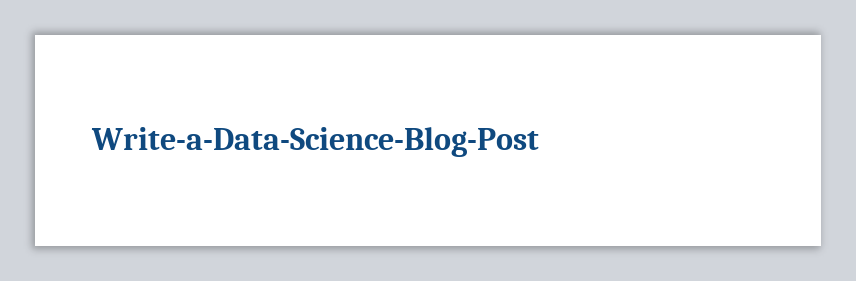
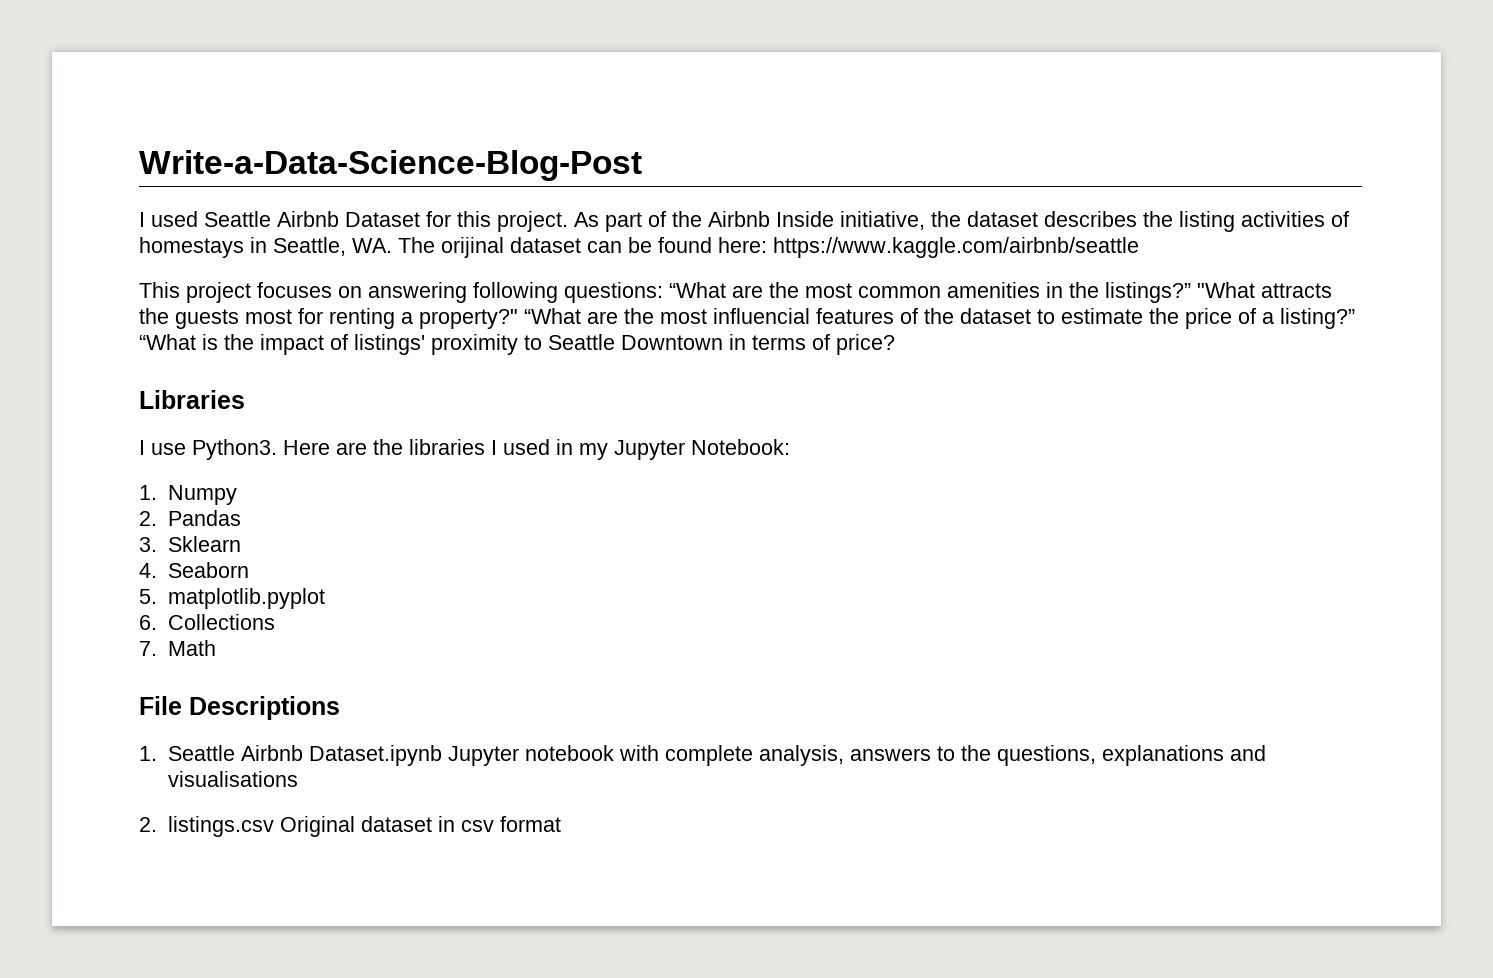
+ I used Seattle Airbnb Dataset for this project. As part of the Airbnb Inside initiative, the dataset describes the listing activities of homestays in Seattle, WA. The orijinal dataset can be found here: https://www.kaggle.com/airbnb/seattle
+ This project focuses on answering following questions: “What are the most common amenities in the listings?” "What attracts the guests most for renting a property?" “What are the most influencial features of the dataset to estimate the price of a listing?” “What is the impact of listings' proximity to Seattle Downtown in terms of price?
+ Libraries
+ I use Python3. Here are the libraries I used in my Jupyter Notebook:
+ 1. Numpy
+ 2. Pandas
+ 3. Sklearn
+ 4. Seaborn
+ 5. matplotlib.pyplot
+ 6. Collections
+ 7. Math
+ File Descriptions
+ 1. Seattle Airbnb Dataset.ipynb Jupyter notebook with complete analysis, answers to the questions, explanations and visualisations
+ 2. listings.csv Original dataset in csv format

